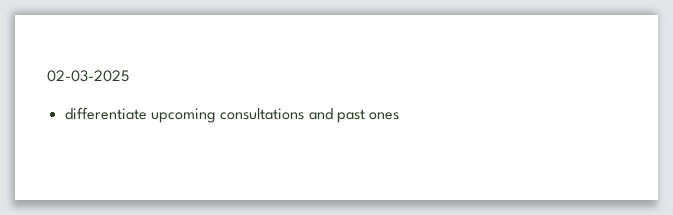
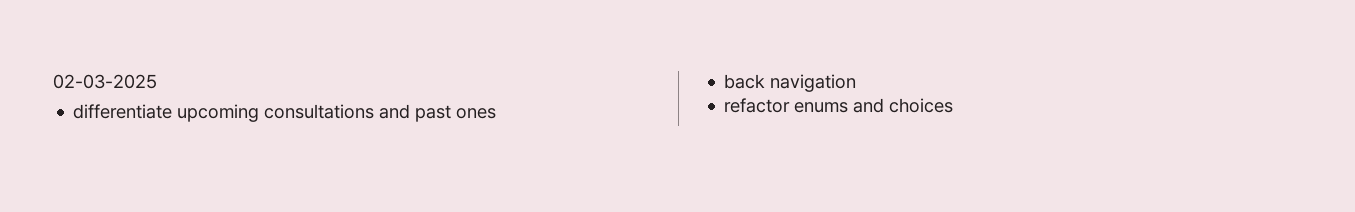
+ back navigation
+ refactor enums and choices

